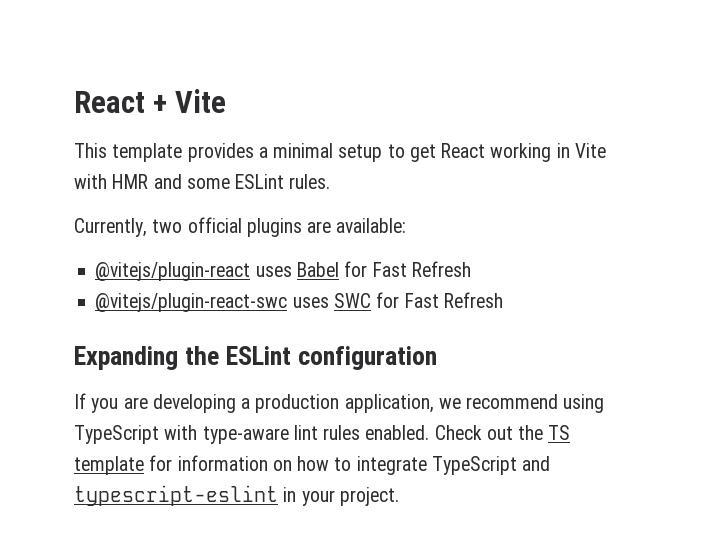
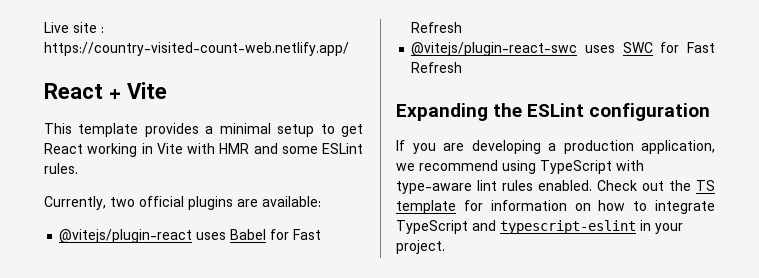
+ Live site : https://country-visited-count-web.netlify.app/

